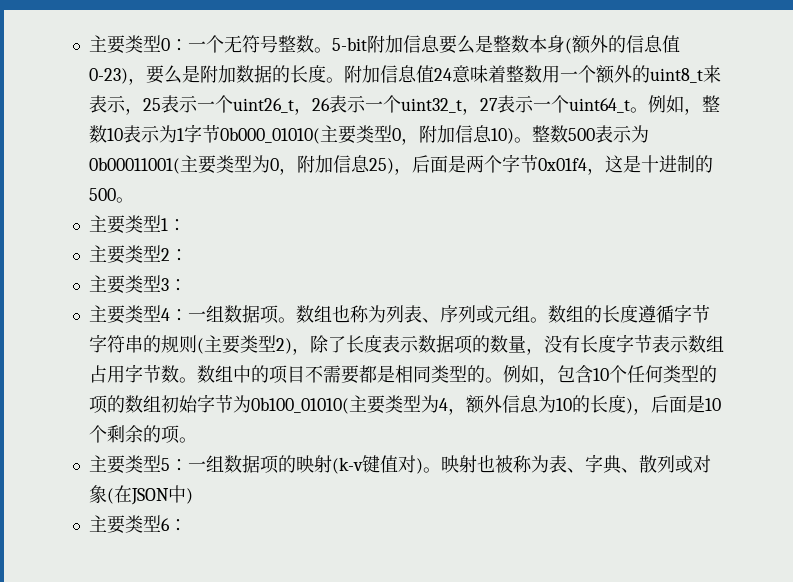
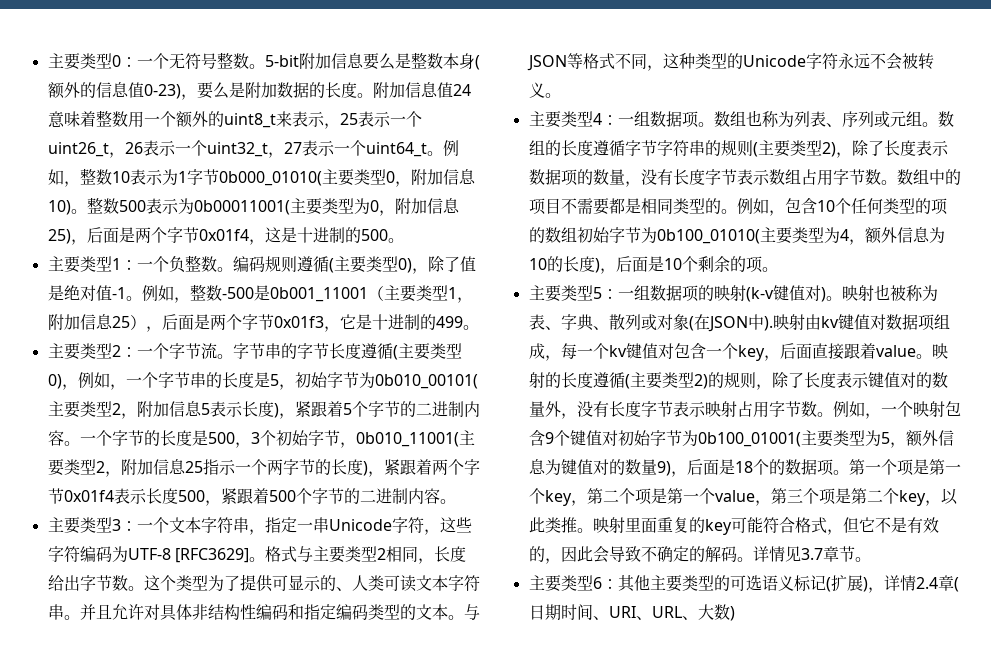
- 主要类型1：
- 主要类型2：
- 主要类型3：
+ 主要类型1：一个负整数。编码规则遵循(主要类型0)，除了值是绝对值-1。例如，整数-500是0b001_11001（主要类型1，附加信息25），后面是两个字节0x01f3，它是十进制的499。
+ 主要类型2：一个字节流。字节串的字节长度遵循(主要类型0)，例如，一个字节串的长度是5，初始字节为0b010_00101(主要类型2，附加信息5表示长度)，紧跟着5个字节的二进制内容。一个字节的长度是500，3个初始字节，0b010_11001(主要类型2，附加信息25指示一个两字节的长度)，紧跟着两个字节0x01f4表示长度500，紧跟着500个字节的二进制内容。
+ 主要类型3：一个文本字符串，指定一串Unicode字符，这些字符编码为UTF-8 [RFC3629]。格式与主要类型2相同，长度给出字节数。这个类型为了提供可显示的、人类可读文本字符串。并且允许对具体非结构性编码和指定编码类型的文本。与JSON等格式不同，这种类型的Unicode字符永远不会被转义。
- 映射也被称为表、字典、散列或对象(在JSON中)
- 主要类型6：
+ 映射也被称为表、字典、散列或对象(在JSON中).映射由kv键值对数据项组成，每一个kv键值对包含一个key，后面直接跟着value。映射的长度遵循(主要类型2)的规则，除了长度表示键值对的数量外，没有长度字节表示映射占用字节数。例如，一个映射包含9个键值对初始字节为0b100_01001(主要类型为5，额外信息为键值对的数量9)，后面是18个的数据项。第一个项是第一个key，第二个项是第一个value，第三个项是第二个key，以此类推。映射里面重复的key可能符合格式，但它不是有效的，因此会导致不确定的解码。详情见3.7章节。
+ 主要类型6：其他主要类型的可选语义标记(扩展)，详情2.4章(日期时间、URI、URL、大数)

